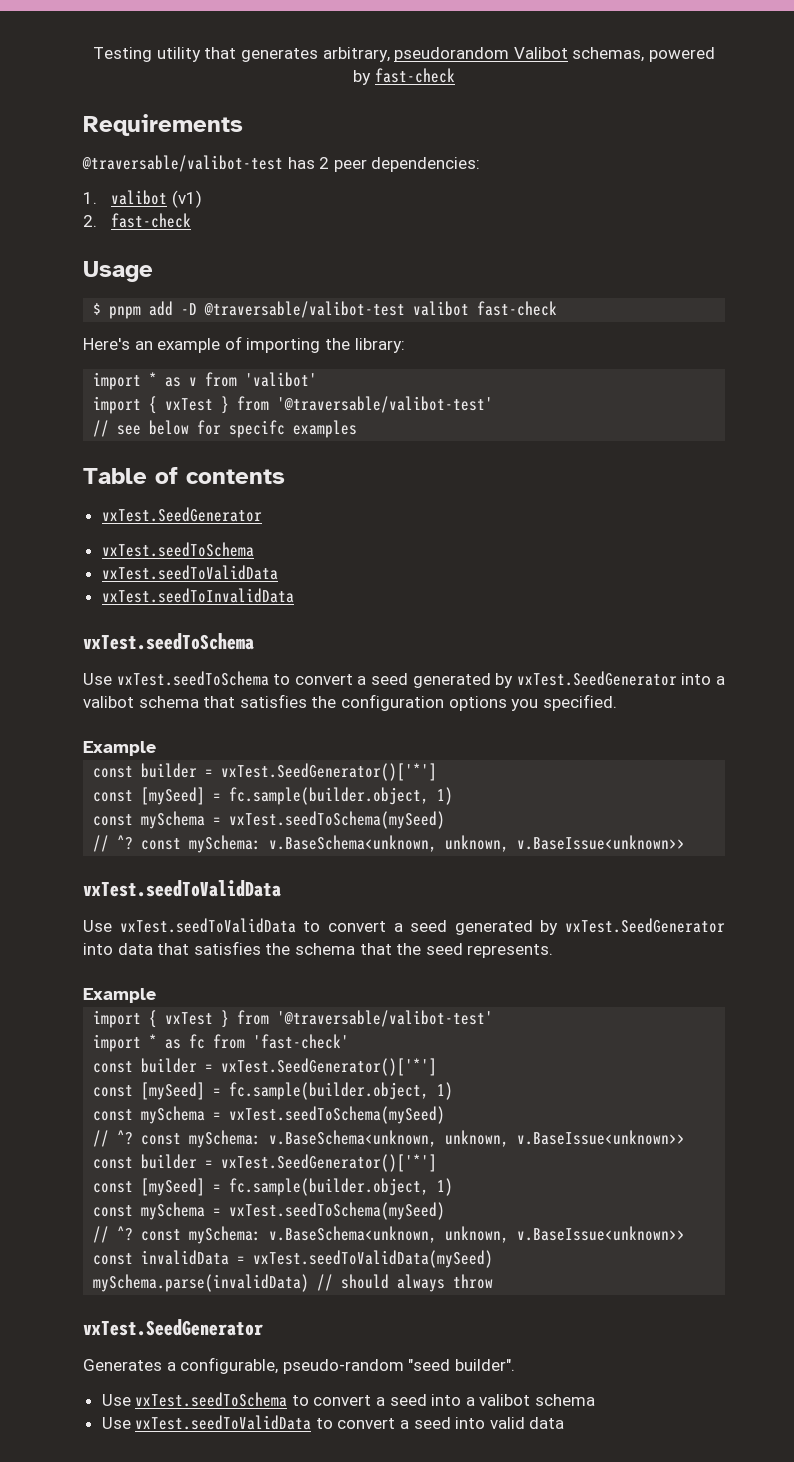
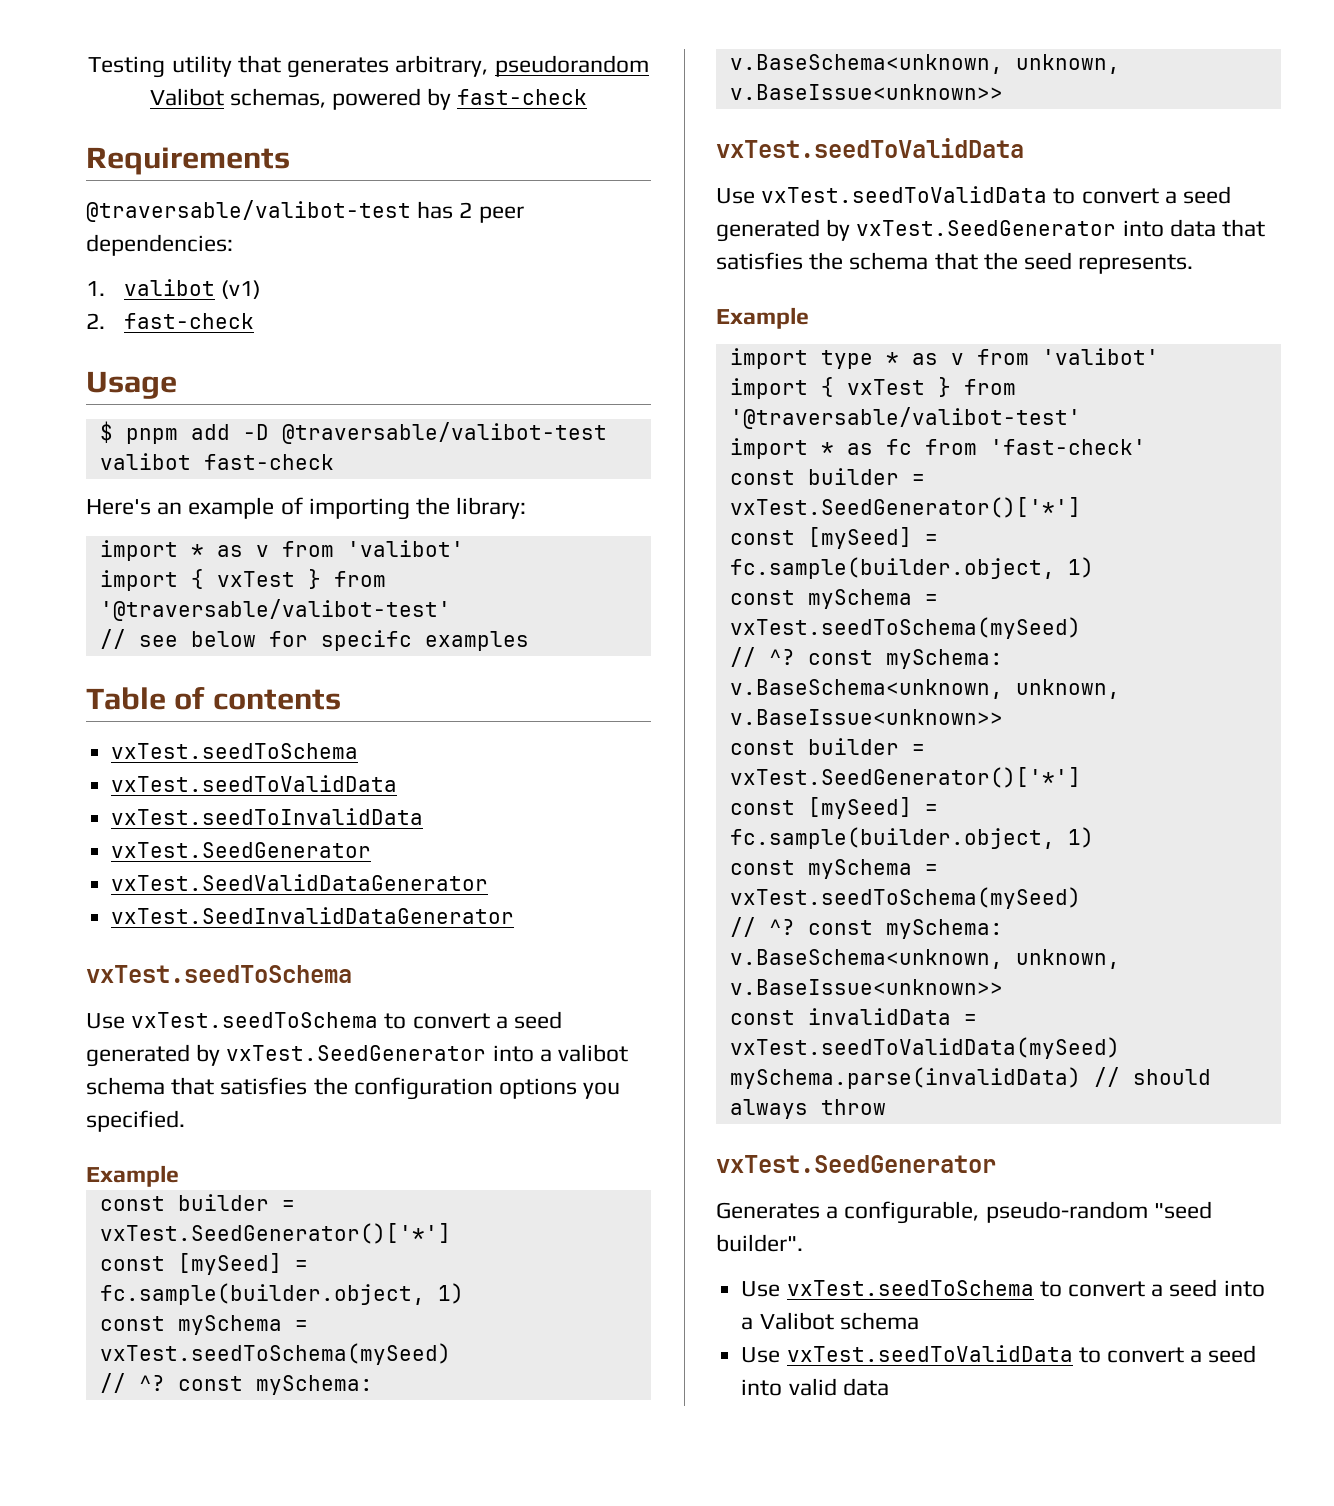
  Table of contents
- vxTest.SeedGenerator
  vxTest.seedToInvalidData
+ vxTest.SeedGenerator
+ vxTest.SeedValidDataGenerator
+ vxTest.SeedInvalidDataGenerator
+ import type * as v from 'valibot'
- Use vxTest.seedToSchema to convert a seed into a valibot schema
+ Use vxTest.seedToSchema to convert a seed into a Valibot schema

